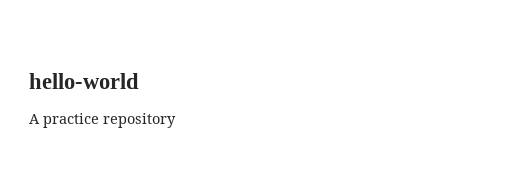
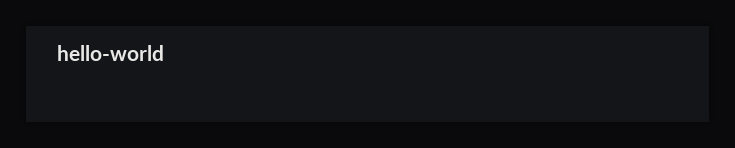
- A practice repository

